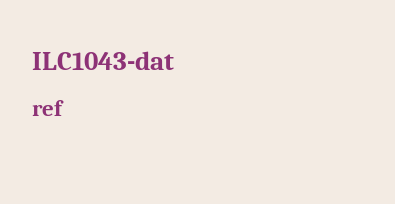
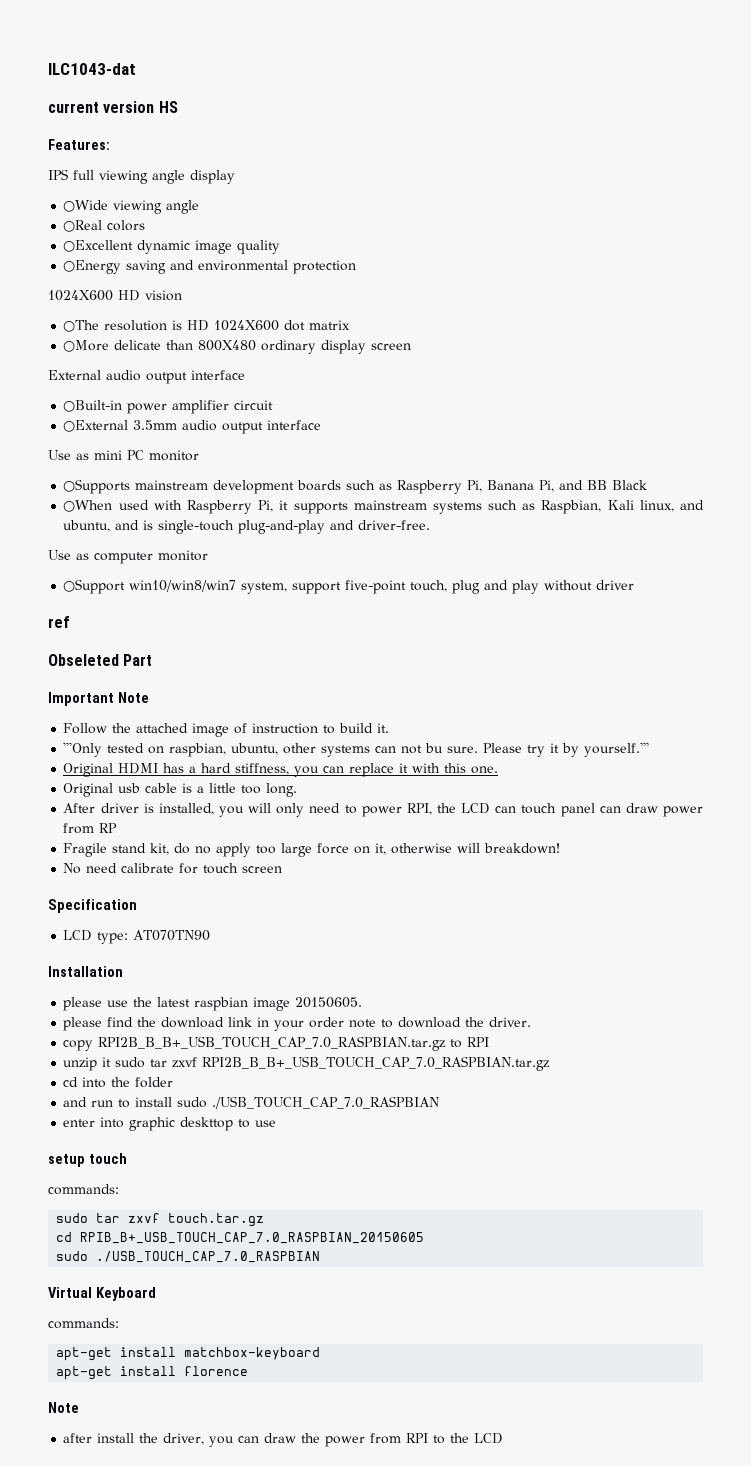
+ current version HS
+ Features:
+ IPS full viewing angle display
+ ○Wide viewing angle
+ ○Real colors
+ ○Excellent dynamic image quality
+ ○Energy saving and environmental protection
+ 1024X600 HD vision
+ ○The resolution is HD 1024X600 dot matrix
+ ○More delicate than 800X480 ordinary display screen
+ External audio output interface
+ ○Built-in power amplifier circuit
+ ○External 3.5mm audio output interface
+ Use as mini PC monitor
+ ○Supports mainstream development boards such as Raspberry Pi, Banana Pi, and BB Black
+ ○When used with Raspberry Pi, it supports mainstream systems such as Raspbian, Kali linux, and ubuntu, and is single-touch plug-and-play and driver-free.
+ Use as computer monitor
+ ○Support win10/win8/win7 system, support five-point touch, plug and play without driver
  ref
+ Obseleted Part
+ Important Note
+ Follow the attached image of instruction to build it.
+ '''Only tested on raspbian, ubuntu, other systems can not bu sure. Please try it by yourself.'''
+ Original HDMI has a hard stiffness, you can replace it with this one.
+ Original usb cable is a little too long.
+ After driver is installed, you will only need to power RPI, the LCD can touch panel can draw power from RP
+ Fragile stand kit, do no apply too large force on it, otherwise will breakdown!
+ No need calibrate for touch screen
+ Specification
+ LCD type: AT070TN90
+ Installation
+ please use the latest raspbian image 20150605.
+ please find the download link in your order note to download the driver.
+ copy RPI2B_B_B+_USB_TOUCH_CAP_7.0_RASPBIAN.tar.gz to RPI
+ unzip it sudo tar zxvf RPI2B_B_B+_USB_TOUCH_CAP_7.0_RASPBIAN.tar.gz
+ cd into the folder
+ and run to install sudo ./USB_TOUCH_CAP_7.0_RASPBIAN
+ enter into graphic deskttop to use
+ setup touch
+ commands:
+ sudo tar zxvf touch.tar.gz
+ cd RPIB_B+_USB_TOUCH_CAP_7.0_RASPBIAN_20150605
+ sudo ./USB_TOUCH_CAP_7.0_RASPBIAN
+ Virtual Keyboard
+ commands:
+ apt-get install matchbox-keyboard
+ apt-get install florence
+ Note
+ after install the driver, you can draw the power from RPI to the LCD

